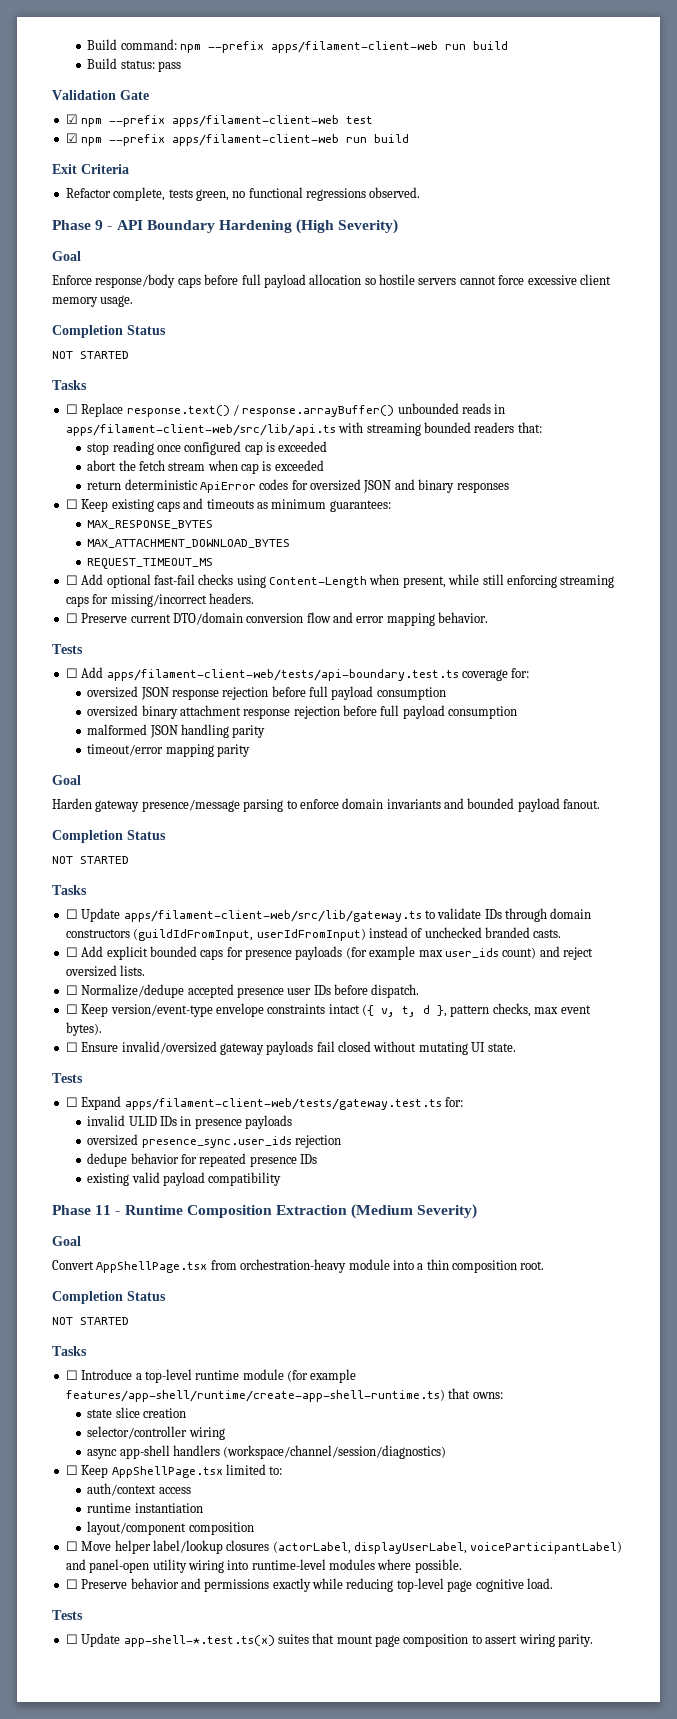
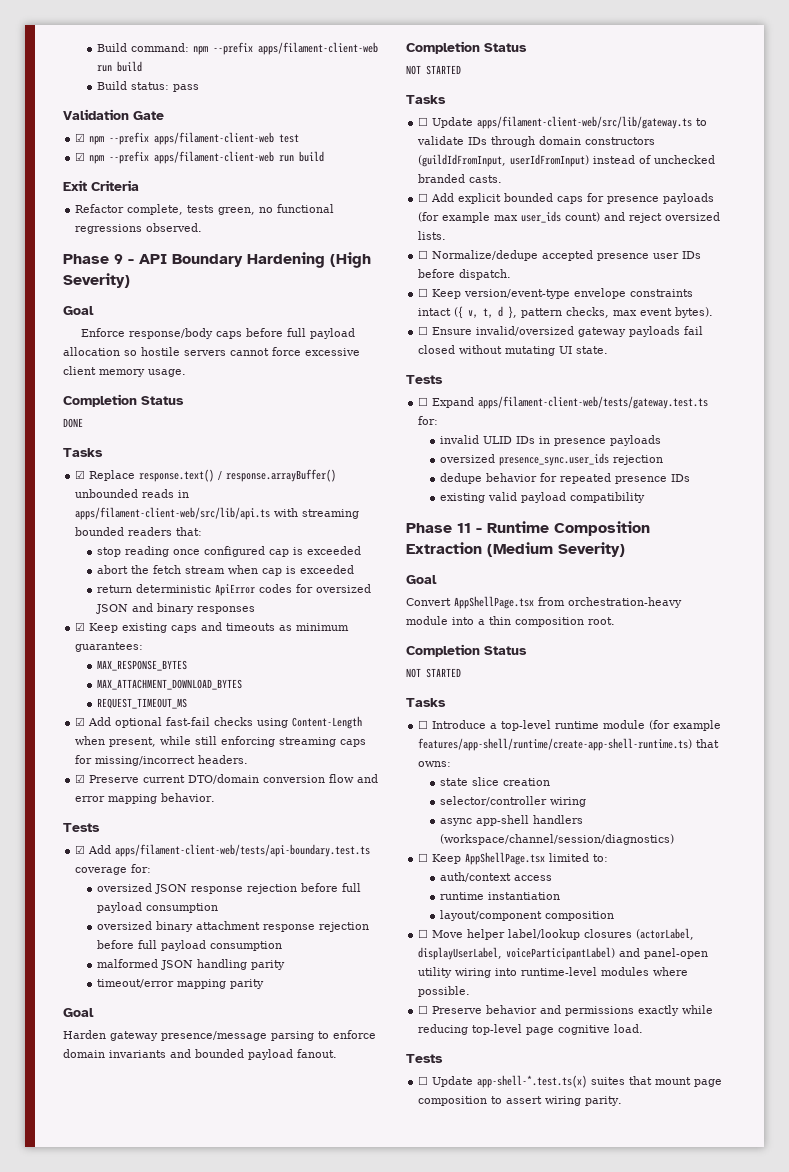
  Enforce response/body caps before full payload allocation so hostile servers cannot force excessive client memory usage.
  Completion Status
- NOT STARTED
+ DONE
  Tasks
- ☐ Replace response.text() / response.arrayBuffer() unbounded reads in apps/filament-client-web/src/lib/api.ts with streaming bounded readers that:
+ ☑ Replace response.text() / response.arrayBuffer() unbounded reads in apps/filament-client-web/src/lib/api.ts with streaming bounded readers that:
- ☐ Keep existing caps and timeouts as minimum guarantees:
+ ☑ Keep existing caps and timeouts as minimum guarantees:
- ☐ Add optional fast-fail checks using Content-Length when present, while still enforcing streaming caps for missing/incorrect headers.
+ ☑ Add optional fast-fail checks using Content-Length when present, while still enforcing streaming caps for missing/incorrect headers.
- ☐ Preserve current DTO/domain conversion flow and error mapping behavior.
+ ☑ Preserve current DTO/domain conversion flow and error mapping behavior.
- ☐ Add apps/filament-client-web/tests/api-boundary.test.ts coverage for:
+ ☑ Add apps/filament-client-web/tests/api-boundary.test.ts coverage for:

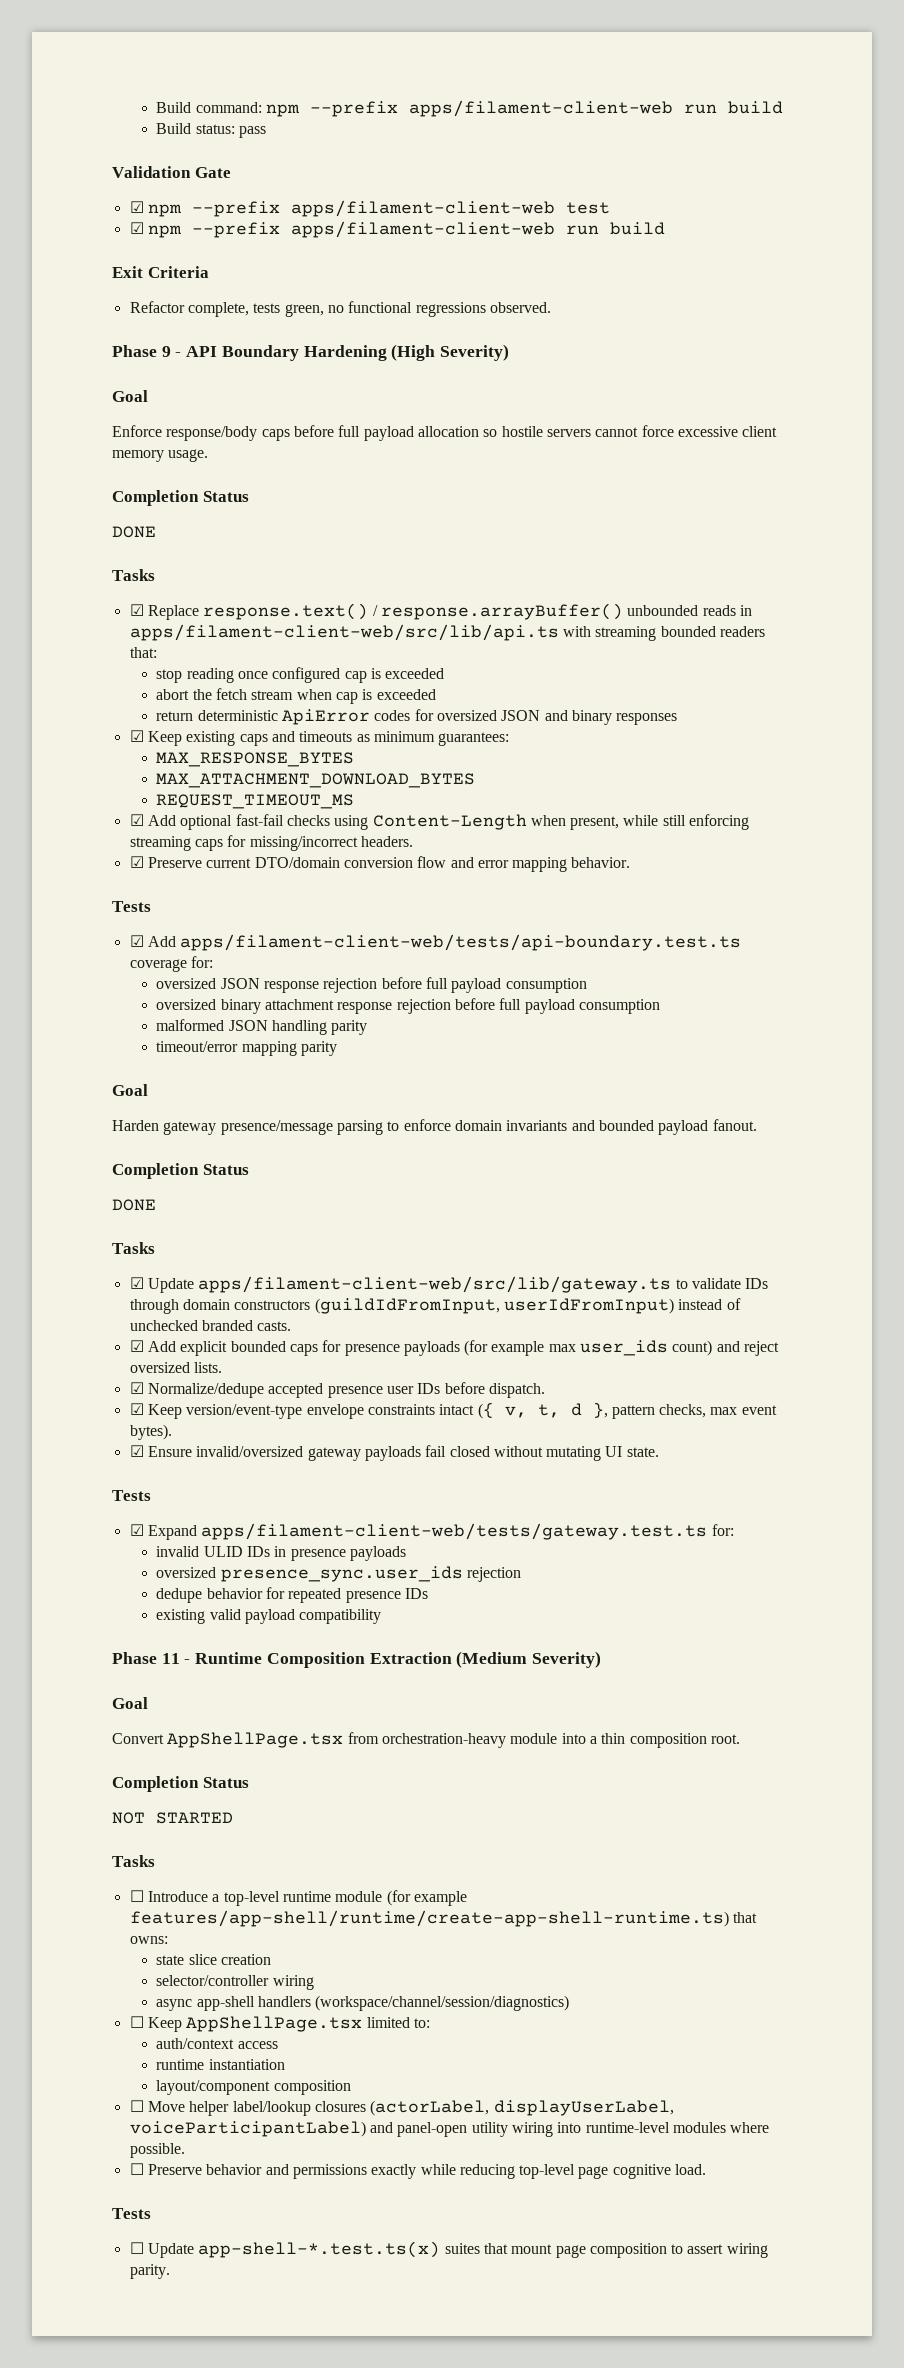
  Harden gateway presence/message parsing to enforce domain invariants and bounded payload fanout.
  Completion Status
- NOT STARTED
+ DONE
  Tasks
- ☐ Update apps/filament-client-web/src/lib/gateway.ts to validate IDs through domain constructors (guildIdFromInput, userIdFromInput) instead of unchecked branded casts.
+ ☑ Update apps/filament-client-web/src/lib/gateway.ts to validate IDs through domain constructors (guildIdFromInput, userIdFromInput) instead of unchecked branded casts.
- ☐ Add explicit bounded caps for presence payloads (for example max user_ids count) and reject oversized lists.
+ ☑ Add explicit bounded caps for presence payloads (for example max user_ids count) and reject oversized lists.
- ☐ Normalize/dedupe accepted presence user IDs before dispatch.
+ ☑ Normalize/dedupe accepted presence user IDs before dispatch.
- ☐ Keep version/event-type envelope constraints intact ({ v, t, d }, pattern checks, max event bytes).
+ ☑ Keep version/event-type envelope constraints intact ({ v, t, d }, pattern checks, max event bytes).
- ☐ Ensure invalid/oversized gateway payloads fail closed without mutating UI state.
+ ☑ Ensure invalid/oversized gateway payloads fail closed without mutating UI state.
- ☐ Expand apps/filament-client-web/tests/gateway.test.ts for:
+ ☑ Expand apps/filament-client-web/tests/gateway.test.ts for:

